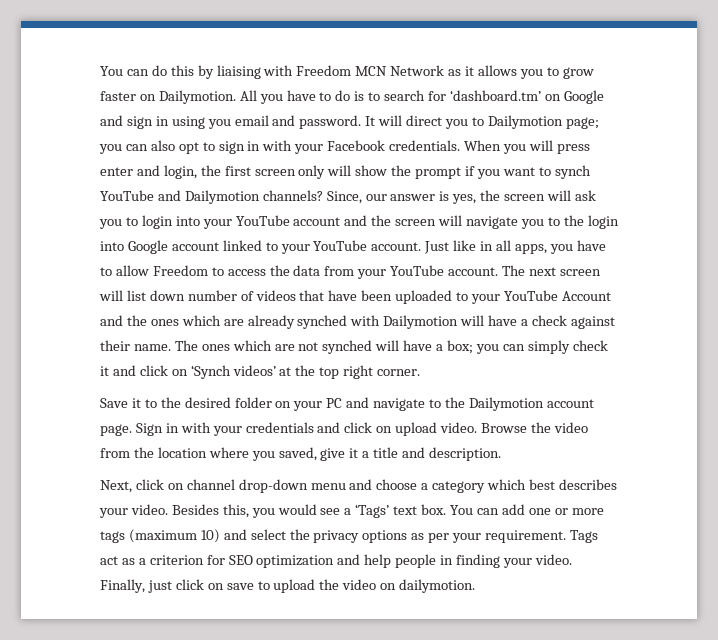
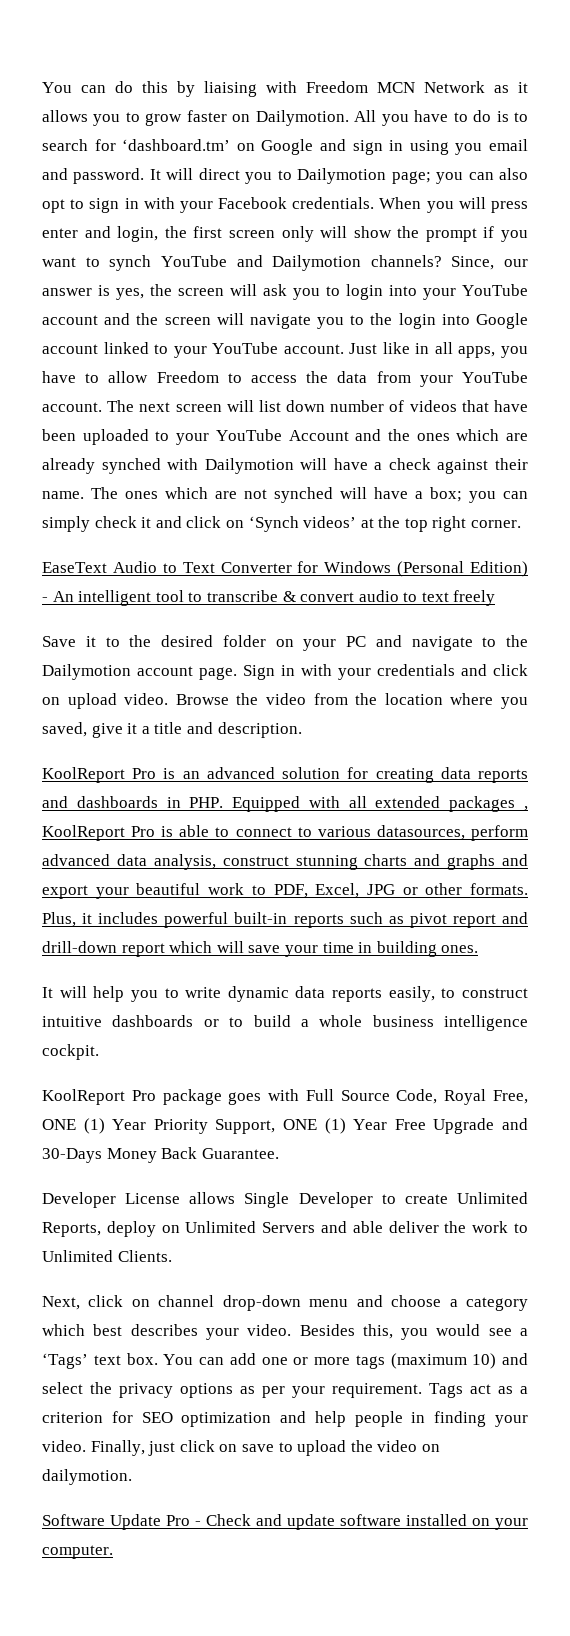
+ EaseText Audio to Text Converter for Windows (Personal Edition) - An intelligent tool to transcribe & convert audio to text freely
+ KoolReport Pro is an advanced solution for creating data reports and dashboards in PHP. Equipped with all extended packages , KoolReport Pro is able to connect to various datasources, perform advanced data analysis, construct stunning charts and graphs and export your beautiful work to PDF, Excel, JPG or other formats. Plus, it includes powerful built-in reports such as pivot report and drill-down report which will save your time in building ones.
+ It will help you to write dynamic data reports easily, to construct intuitive dashboards or to build a whole business intelligence cockpit.
+ KoolReport Pro package goes with Full Source Code, Royal Free, ONE (1) Year Priority Support, ONE (1) Year Free Upgrade and 30-Days Money Back Guarantee.
+ Developer License allows Single Developer to create Unlimited Reports, deploy on Unlimited Servers and able deliver the work to Unlimited Clients.
+ Software Update Pro - Check and update software installed on your computer.

